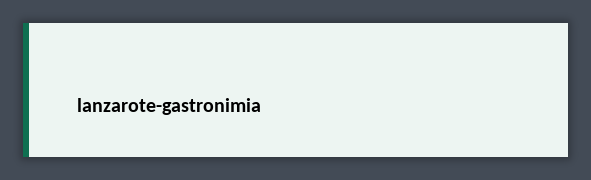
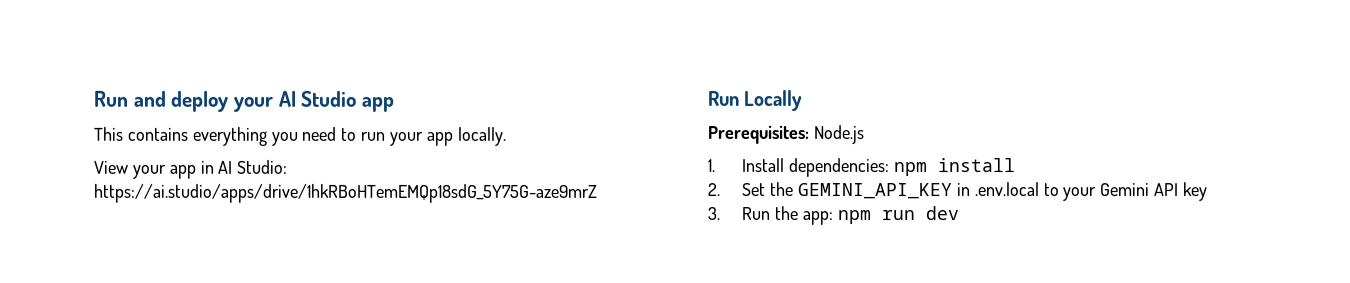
- lanzarote-gastronimia
+ Run and deploy your AI Studio app
+ This contains everything you need to run your app locally.
+ View your app in AI Studio: https://ai.studio/apps/drive/1hkRBoHTemEMQp18sdG_5Y75G-aze9mrZ
+ Run Locally
+ Prerequisites: Node.js
+ 1. Install dependencies: npm install
+ 2. Set the GEMINI_API_KEY in .env.local to your Gemini API key
+ 3. Run the app: npm run dev

